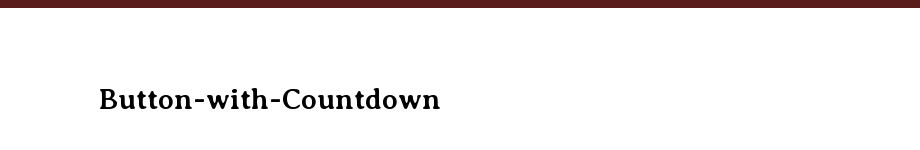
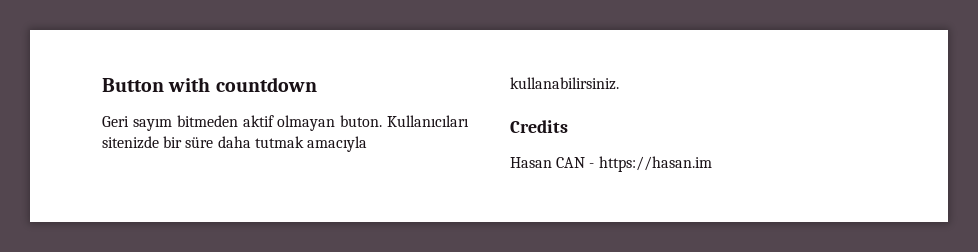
- Button-with-Countdown
+ Button with countdown
+ Geri sayım bitmeden aktif olmayan buton. Kullanıcıları sitenizde bir süre daha tutmak amacıyla kullanabilirsiniz.
+ Credits
+ Hasan CAN - https://hasan.im

